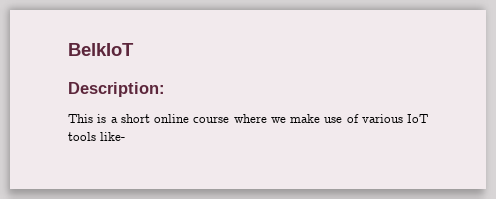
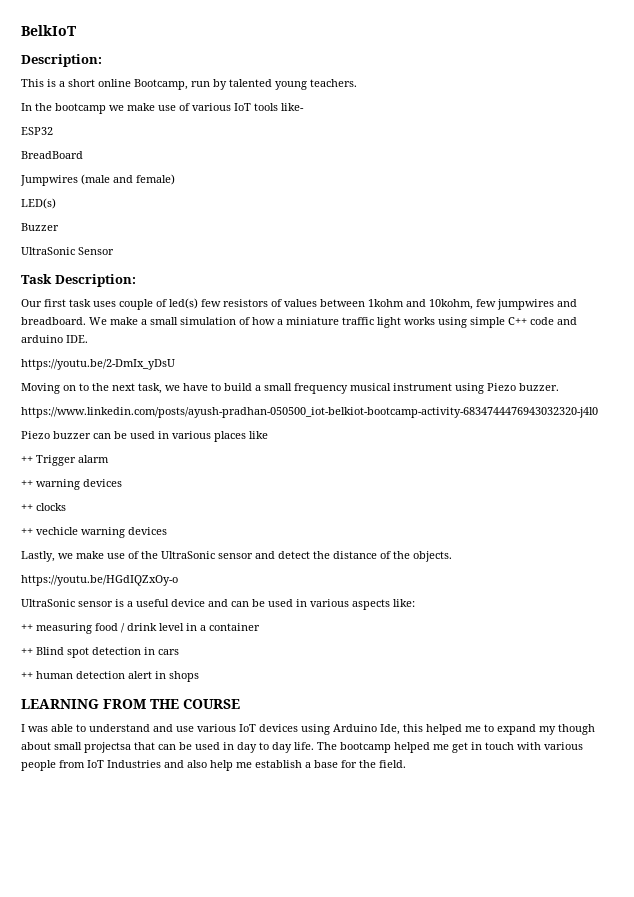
- This is a short online course where we make use of various IoT tools like-
+ This is a short online Bootcamp, run by talented young teachers.
+ In the bootcamp we make use of various IoT tools like-
+ ESP32
+ BreadBoard
+ Jumpwires (male and female)
+ LED(s)
+ Buzzer
+ UltraSonic Sensor
+ Task Description:
+ Our first task uses couple of led(s) few resistors of values between 1kohm and 10kohm, few jumpwires and breadboard. We make a small simulation of how a miniature traffic light works using simple C++ code and arduino IDE.
+ https://youtu.be/2-DmIx_yDsU
+ Moving on to the next task, we have to build a small frequency musical instrument using Piezo buzzer.
+ https://www.linkedin.com/posts/ayush-pradhan-050500_iot-belkiot-bootcamp-activity-6834744476943032320-j4l0
+ Piezo buzzer can be used in various places like
+ ++ Trigger alarm
+ ++ warning devices
+ ++ clocks
+ ++ vechicle warning devices
+ Lastly, we make use of the UltraSonic sensor and detect the distance of the objects.
+ https://youtu.be/HGdIQZxOy-o
+ UltraSonic sensor is a useful device and can be used in various aspects like:
+ ++ measuring food / drink level in a container
+ ++ Blind spot detection in cars
+ ++ human detection alert in shops
+ LEARNING FROM THE COURSE
+ I was able to understand and use various IoT devices using Arduino Ide, this helped me to expand my though about small projectsa that can be used in day to day life. The bootcamp helped me get in touch with various people from IoT Industries and also help me establish a base for the field.

